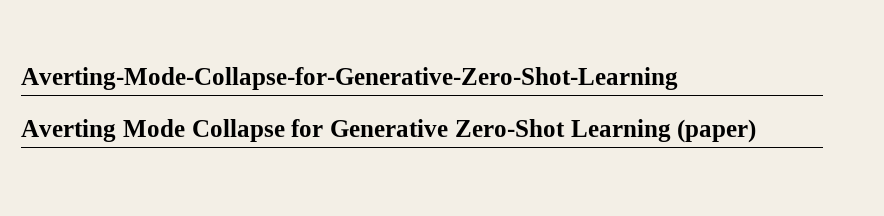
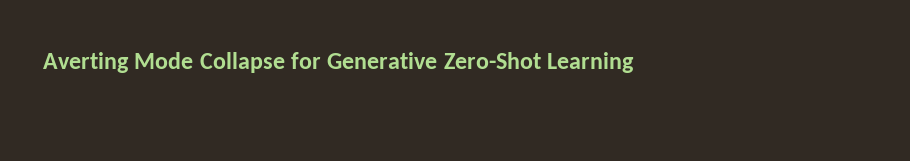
- Averting-Mode-Collapse-for-Generative-Zero-Shot-Learning
- Averting Mode Collapse for Generative Zero-Shot Learning (paper)
+ Averting Mode Collapse for Generative Zero-Shot Learning

